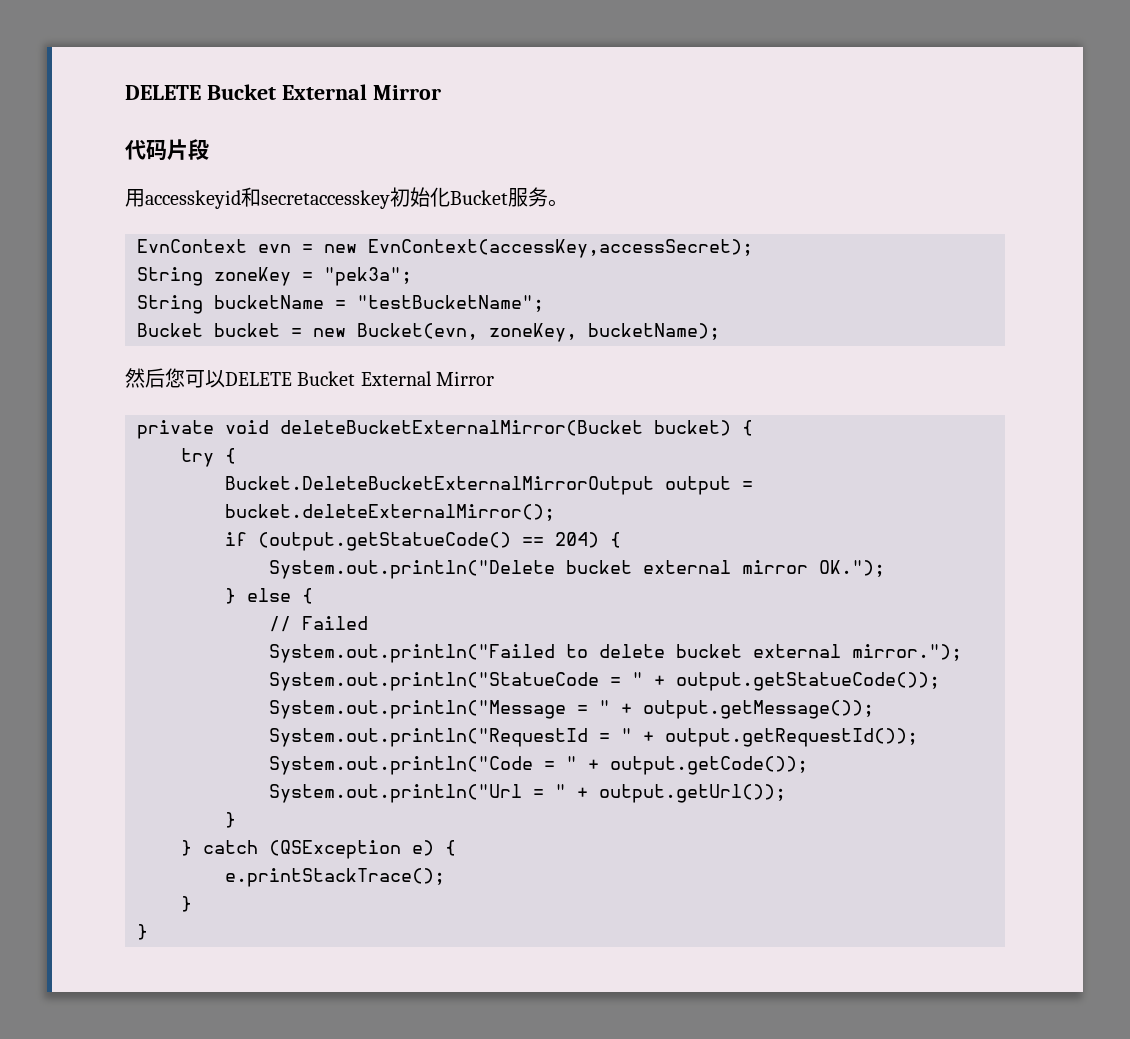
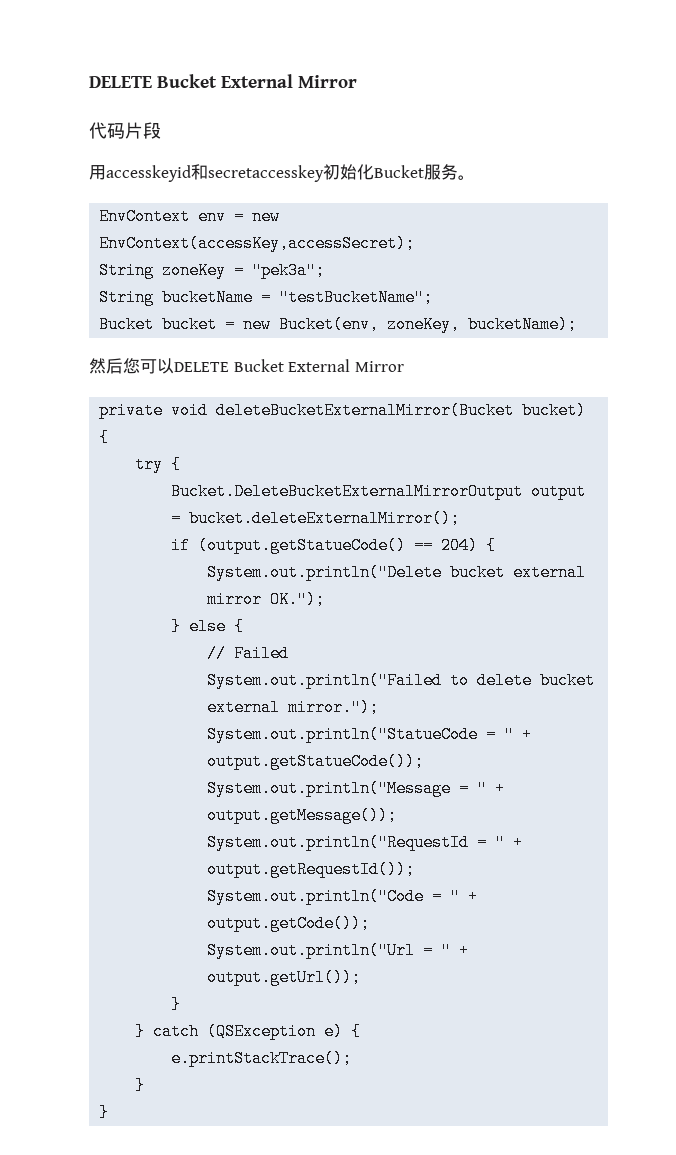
- EvnContext evn = new EvnContext(accessKey,accessSecret);
+ EnvContext env = new EnvContext(accessKey,accessSecret);
- Bucket bucket = new Bucket(evn, zoneKey, bucketName);
+ Bucket bucket = new Bucket(env, zoneKey, bucketName);

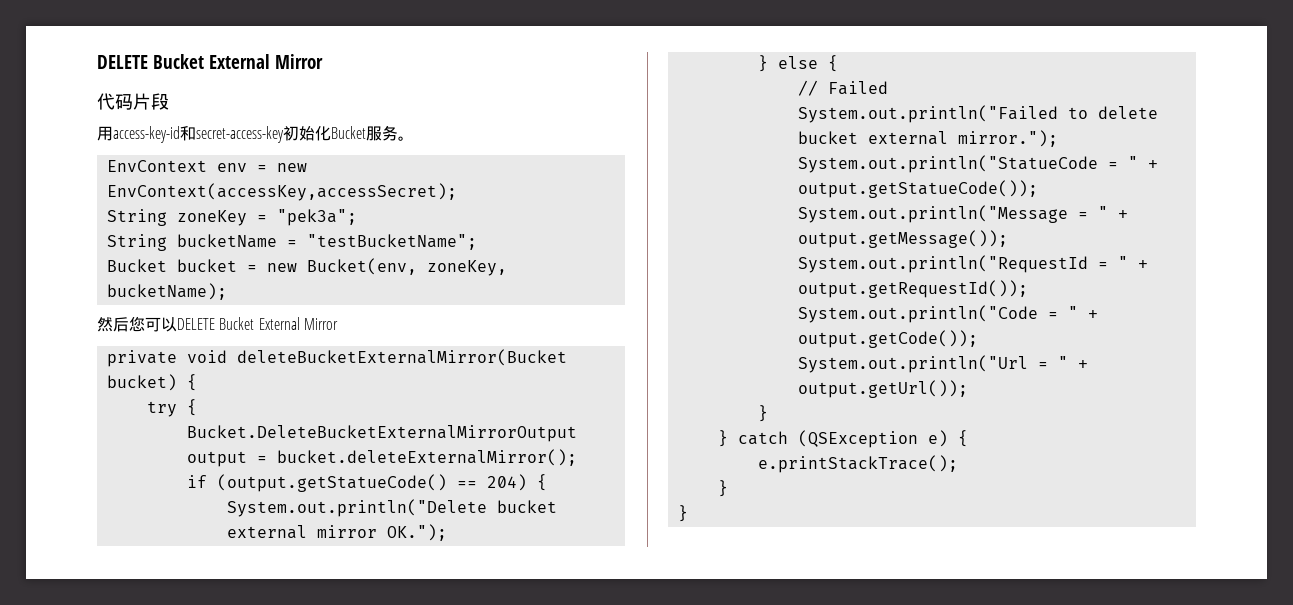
- 用accesskeyid和secretaccesskey初始化Bucket服务。
+ 用access-key-id和secret-access-key初始化Bucket服务。

